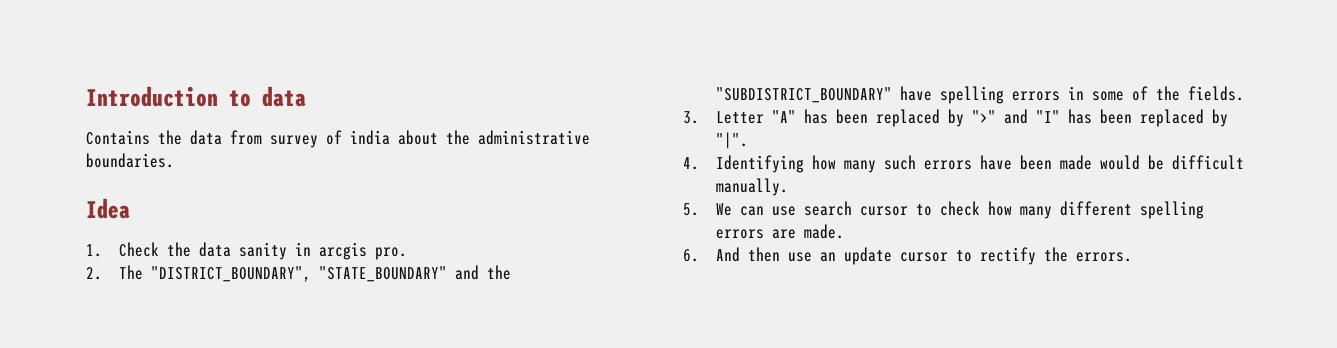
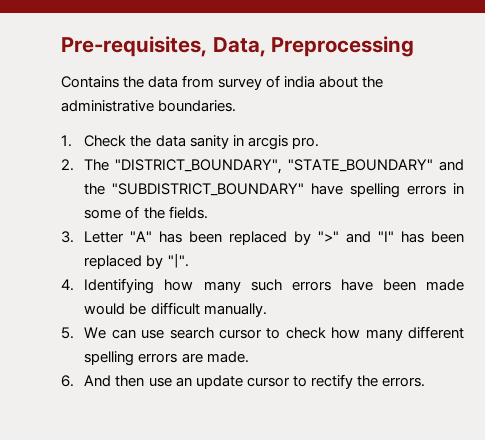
- Introduction to data
+ Pre-requisites, Data, Preprocessing
- Idea

